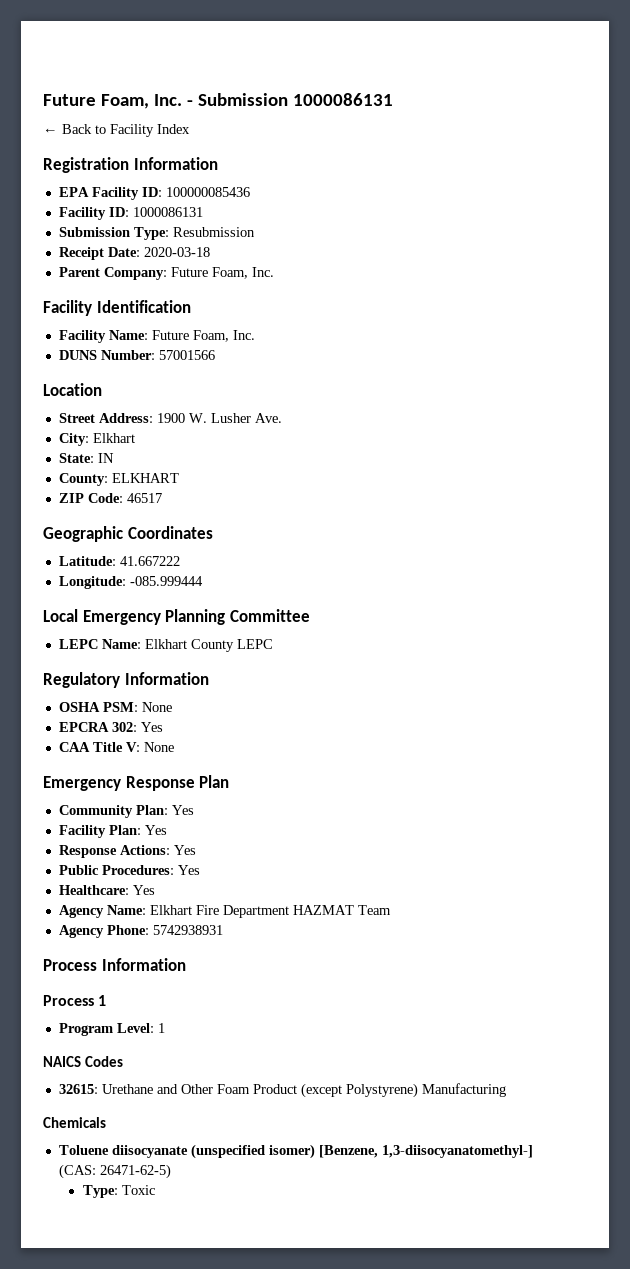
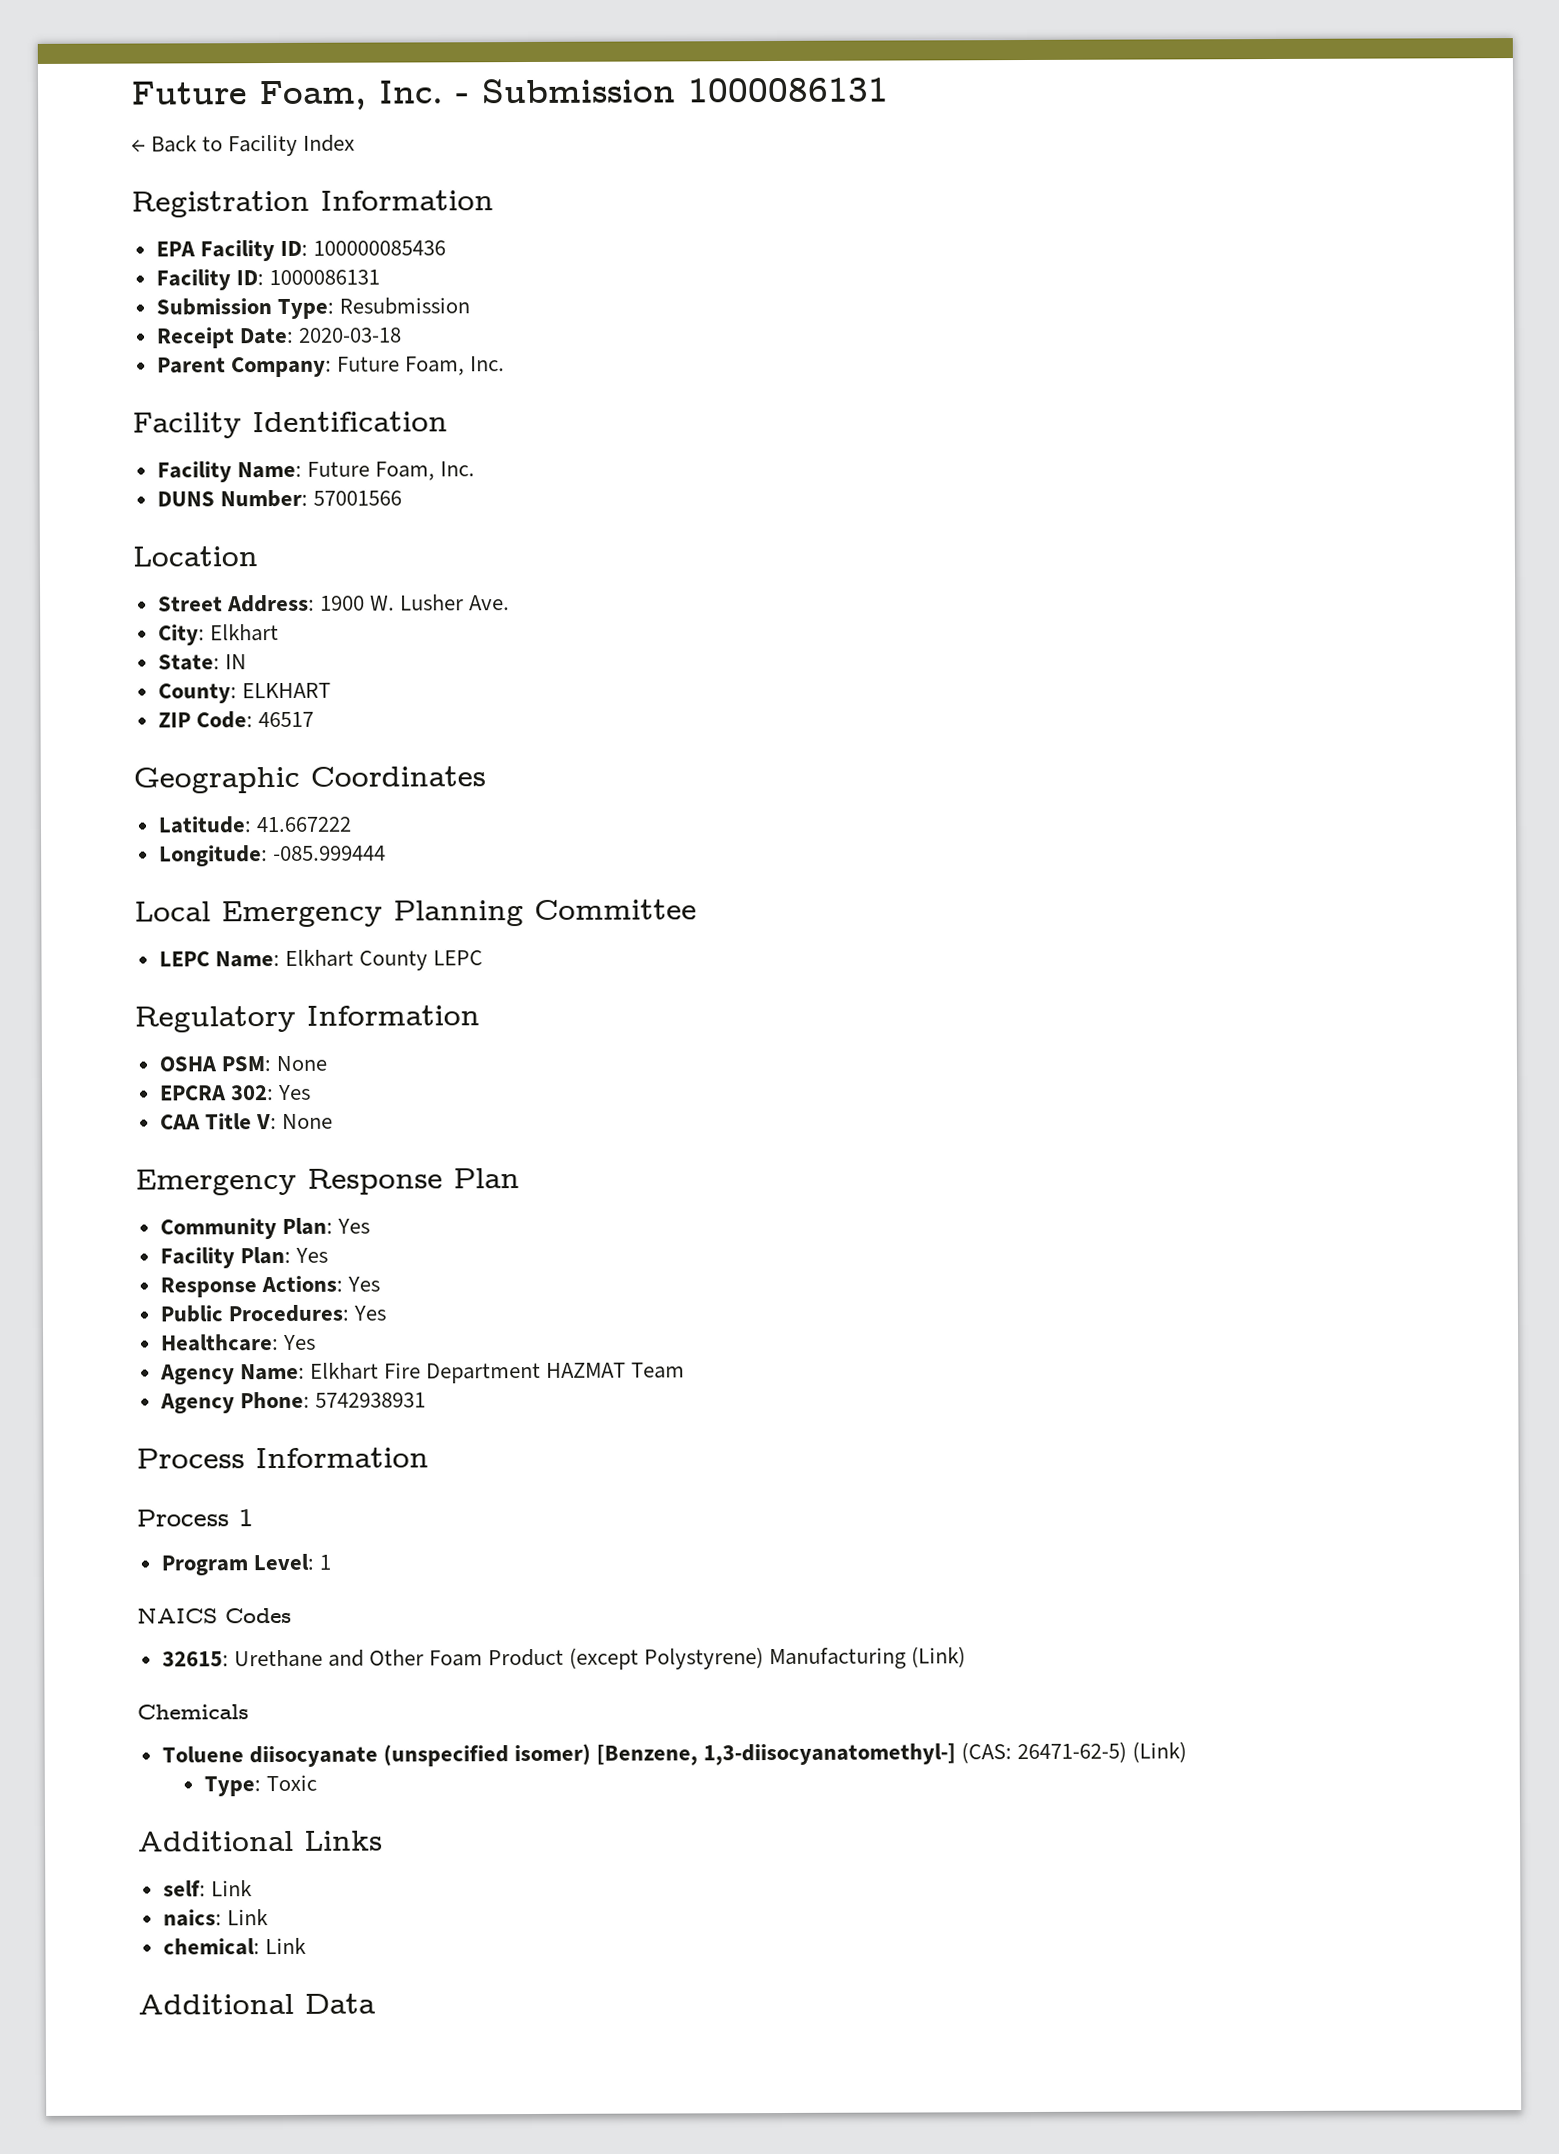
- 32615: Urethane and Other Foam Product (except Polystyrene) Manufacturing
+ 32615: Urethane and Other Foam Product (except Polystyrene) Manufacturing (Link)
- Toluene diisocyanate (unspecified isomer) [Benzene, 1,3-diisocyanatomethyl-] (CAS: 26471-62-5)
+ Toluene diisocyanate (unspecified isomer) [Benzene, 1,3-diisocyanatomethyl-] (CAS: 26471-62-5) (Link)
+ Additional Links
+ self: Link
+ naics: Link
+ chemical: Link
+ Additional Data

